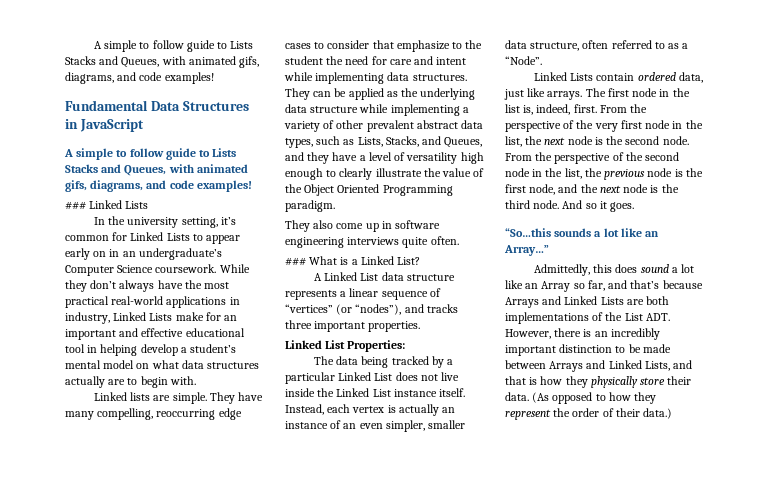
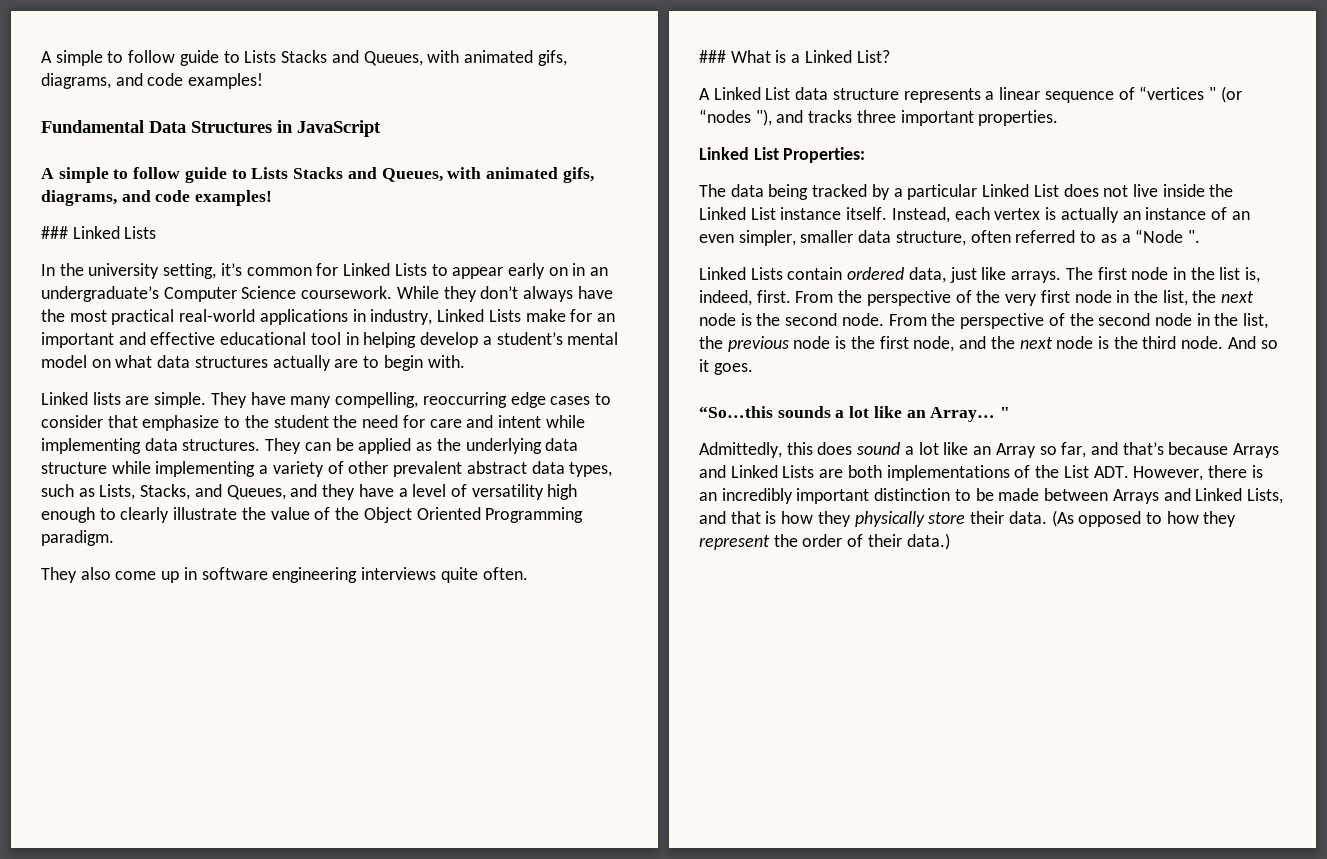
- A Linked List data structure represents a linear sequence of “vertices” (or “nodes”), and tracks three important properties.
+ A Linked List data structure represents a linear sequence of “vertices " (or “nodes "), and tracks three important properties.
- Instead, each vertex is actually an instance of an even simpler, smaller data structure, often referred to as a “Node”.
+ Instead, each vertex is actually an instance of an even simpler, smaller data structure, often referred to as a “Node ".
- “So…this sounds a lot like an Array…”
+ “So…this sounds a lot like an Array… "

